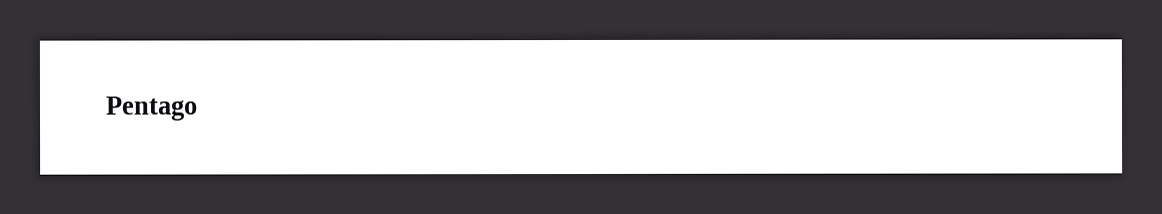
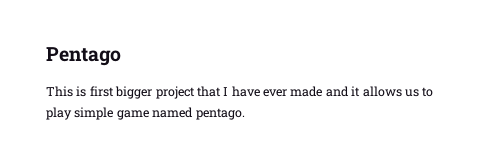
+ This is first bigger project that I have ever made and it allows us to play simple game named pentago.

